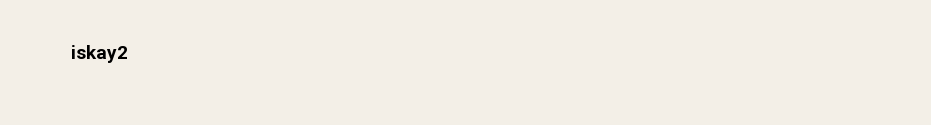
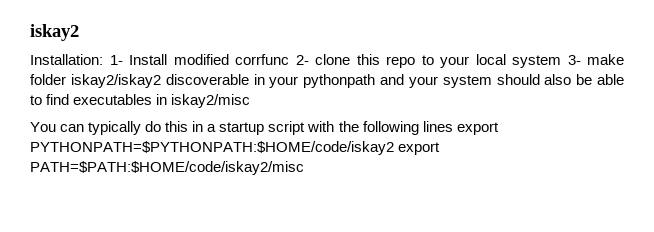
+ Installation: 1- Install modified corrfunc 2- clone this repo to your local system 3- make folder iskay2/iskay2 discoverable in your pythonpath and your system should also be able to find executables in iskay2/misc
+ You can typically do this in a startup script with the following lines export PYTHONPATH=$PYTHONPATH:$HOME/code/iskay2 export PATH=$PATH:$HOME/code/iskay2/misc

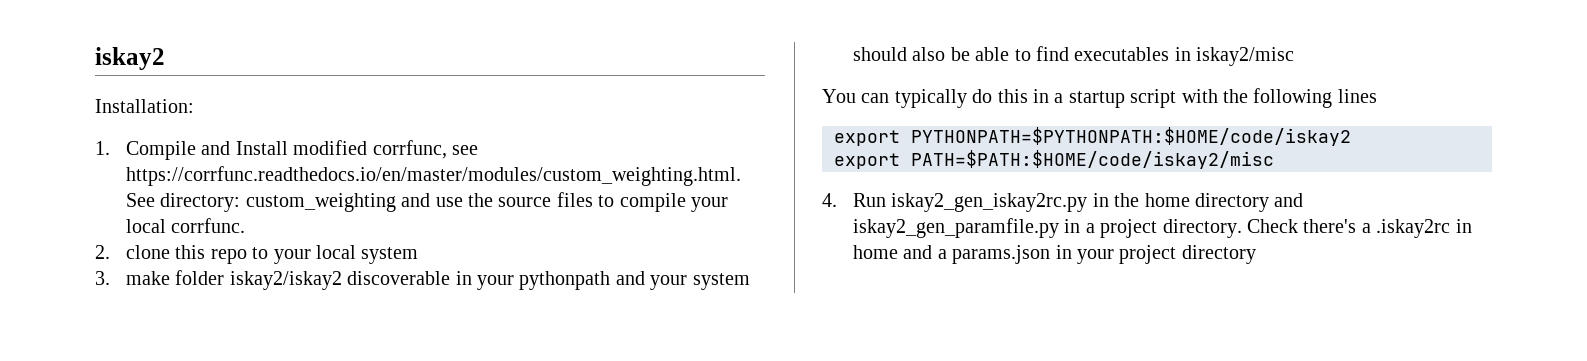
- Installation: 1- Install modified corrfunc 2- clone this repo to your local system 3- make folder iskay2/iskay2 discoverable in your pythonpath and your system should also be able to find executables in iskay2/misc
+ Installation:
+ 1. Compile and Install modified corrfunc, see https://corrfunc.readthedocs.io/en/master/modules/custom_weighting.html. See directory: custom_weighting and use the source files to compile your local corrfunc.
+ 2. clone this repo to your local system
+ 3. make folder iskay2/iskay2 discoverable in your pythonpath and your system should also be able to find executables in iskay2/misc
- You can typically do this in a startup script with the following lines export PYTHONPATH=$PYTHONPATH:$HOME/code/iskay2 export PATH=$PATH:$HOME/code/iskay2/misc
+ You can typically do this in a startup script with the following lines
+ export PYTHONPATH=$PYTHONPATH:$HOME/code/iskay2
+ export PATH=$PATH:$HOME/code/iskay2/misc
+ 4. Run iskay2_gen_iskay2rc.py in the home directory and iskay2_gen_paramfile.py in a project directory. Check there's a .iskay2rc in home and a params.json in your project directory

